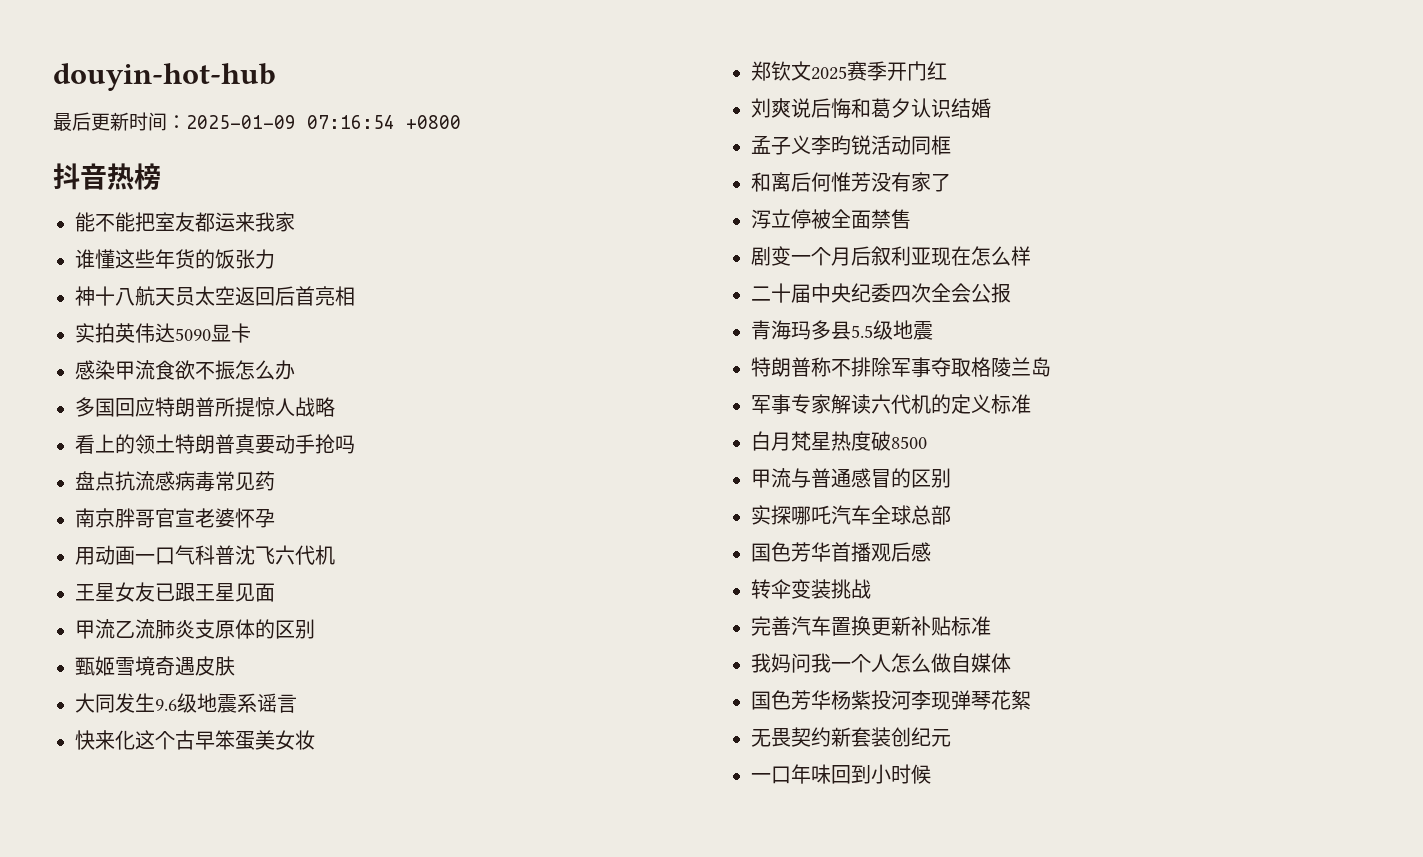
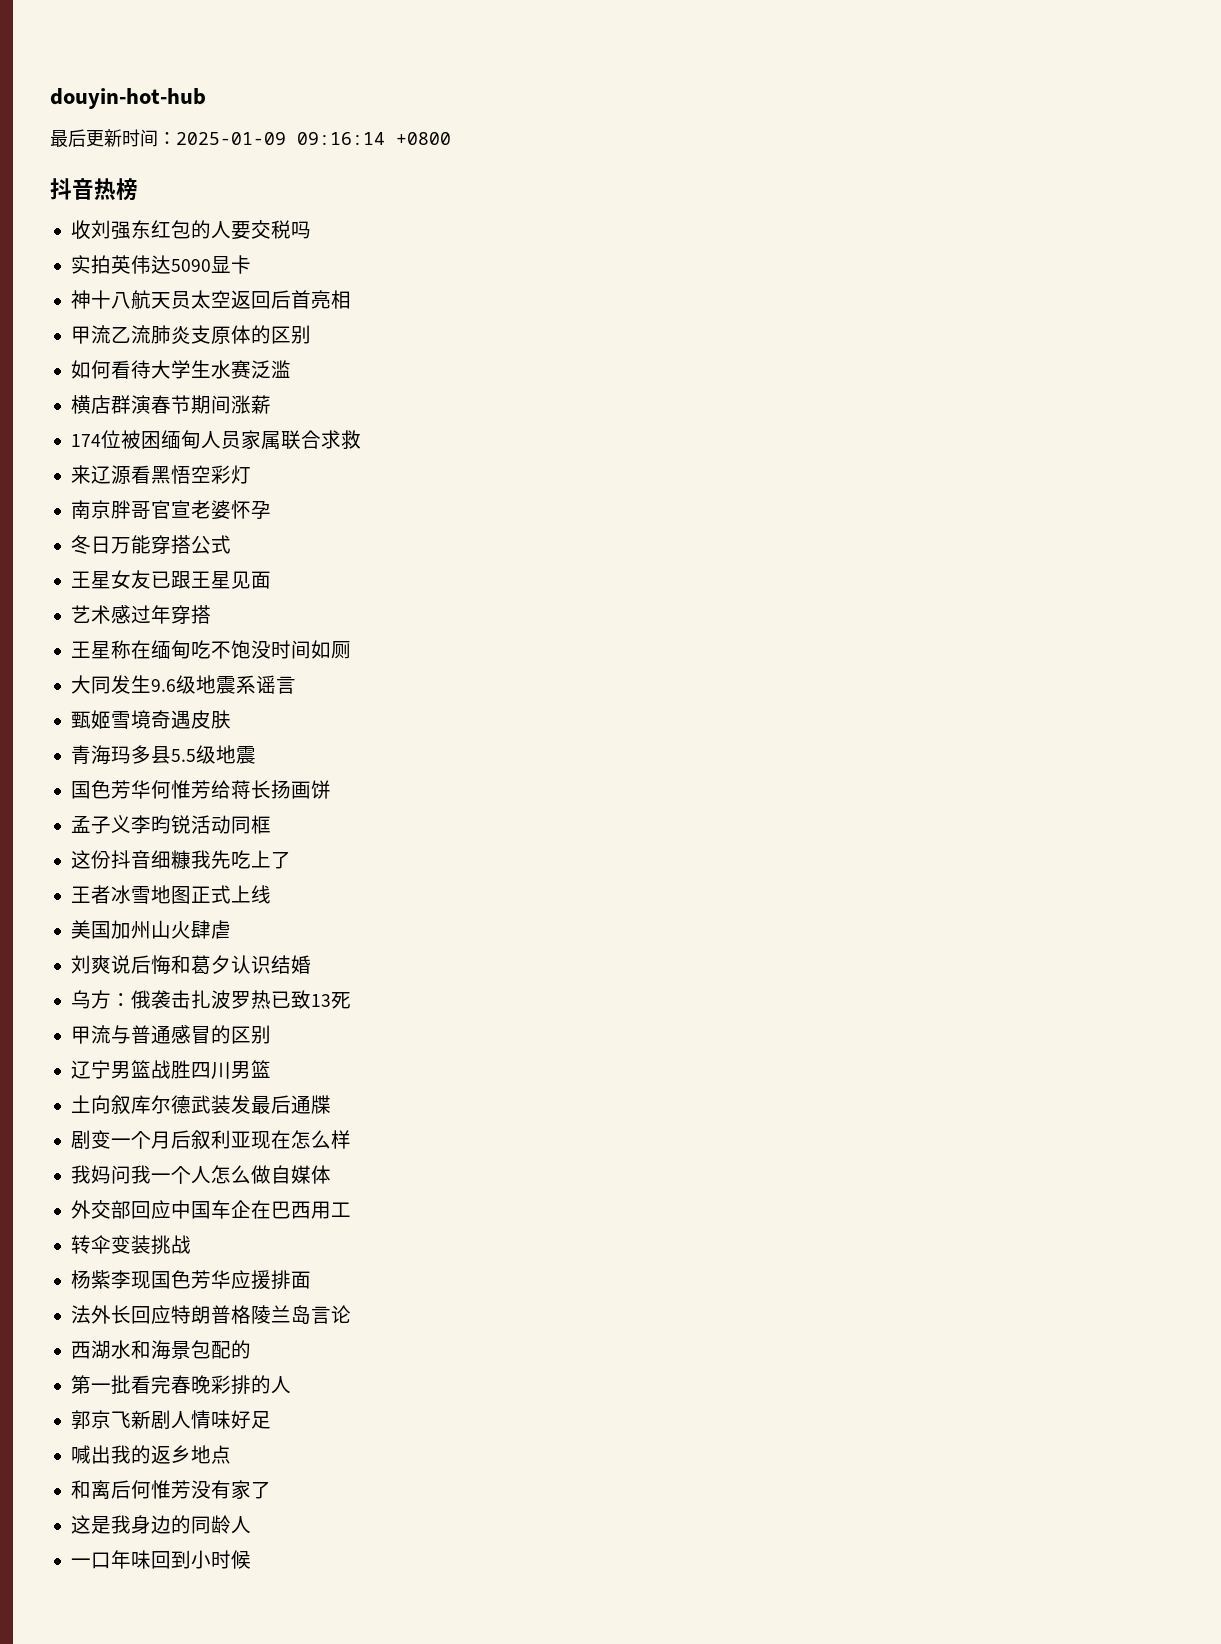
- 最后更新时间：2025-01-09 07:16:54 +0800
+ 最后更新时间：2025-01-09 09:16:14 +0800
- 能不能把室友都运来我家
- 谁懂这些年货的饭张力
+ 收刘强东红包的人要交税吗
+ 实拍英伟达5090显卡
- 实拍英伟达5090显卡
- 感染甲流食欲不振怎么办
- 多国回应特朗普所提惊人战略
- 看上的领土特朗普真要动手抢吗
- 盘点抗流感病毒常见药
- 南京胖哥官宣老婆怀孕
- 用动画一口气科普沈飞六代机
- 王星女友已跟王星见面
- 甄姬雪境奇遇皮肤
+ 如何看待大学生水赛泛滥
+ 横店群演春节期间涨薪
+ 174位被困缅甸人员家属联合求救
+ 来辽源看黑悟空彩灯
+ 南京胖哥官宣老婆怀孕
+ 冬日万能穿搭公式
+ 王星女友已跟王星见面
+ 艺术感过年穿搭
+ 王星称在缅甸吃不饱没时间如厕
- 快来化这个古早笨蛋美女妆
- 郑钦文2025赛季开门红
+ 甄姬雪境奇遇皮肤
+ 青海玛多县5.5级地震
+ 国色芳华何惟芳给蒋长扬画饼
+ 孟子义李昀锐活动同框
+ 这份抖音细糠我先吃上了
+ 王者冰雪地图正式上线
+ 美国加州山火肆虐
- 孟子义李昀锐活动同框
- 和离后何惟芳没有家了
- 泻立停被全面禁售
+ 乌方：俄袭击扎波罗热已致13死
+ 甲流与普通感冒的区别
+ 辽宁男篮战胜四川男篮
+ 土向叙库尔德武装发最后通牒
- 二十届中央纪委四次全会公报
- 青海玛多县5.5级地震
- 特朗普称不排除军事夺取格陵兰岛
- 军事专家解读六代机的定义标准
- 白月梵星热度破8500
- 甲流与普通感冒的区别
- 实探哪吒汽车全球总部
- 国色芳华首播观后感
- 转伞变装挑战
- 完善汽车置换更新补贴标准
- 国色芳华杨紫投河李现弹琴花絮
- 无畏契约新套装创纪元
+ 外交部回应中国车企在巴西用工
+ 转伞变装挑战
+ 杨紫李现国色芳华应援排面
+ 法外长回应特朗普格陵兰岛言论
+ 西湖水和海景包配的
+ 第一批看完春晚彩排的人
+ 郭京飞新剧人情味好足
+ 喊出我的返乡地点
+ 和离后何惟芳没有家了
+ 这是我身边的同龄人

